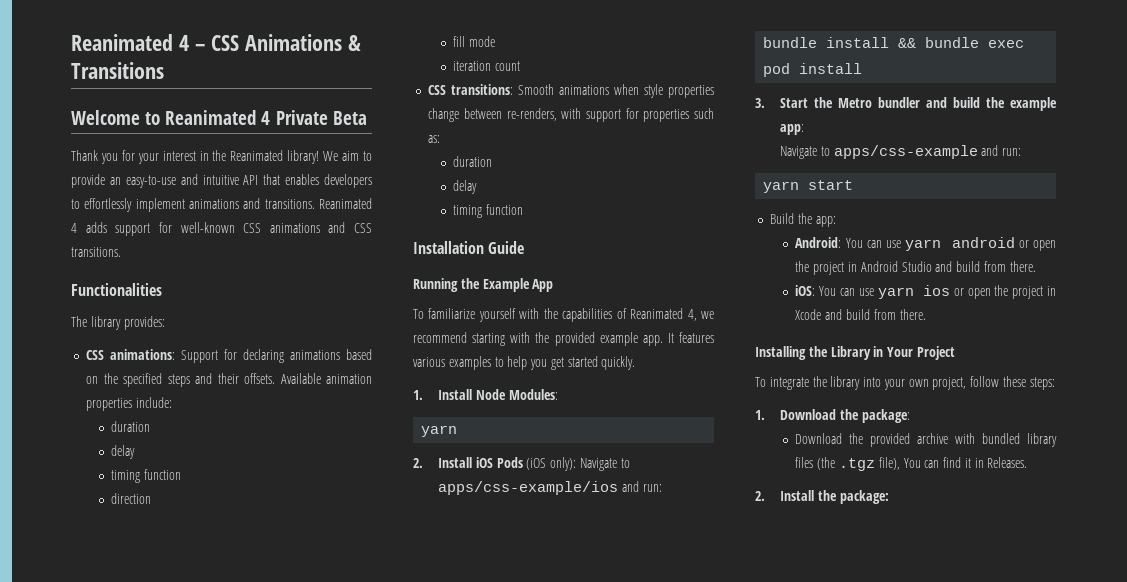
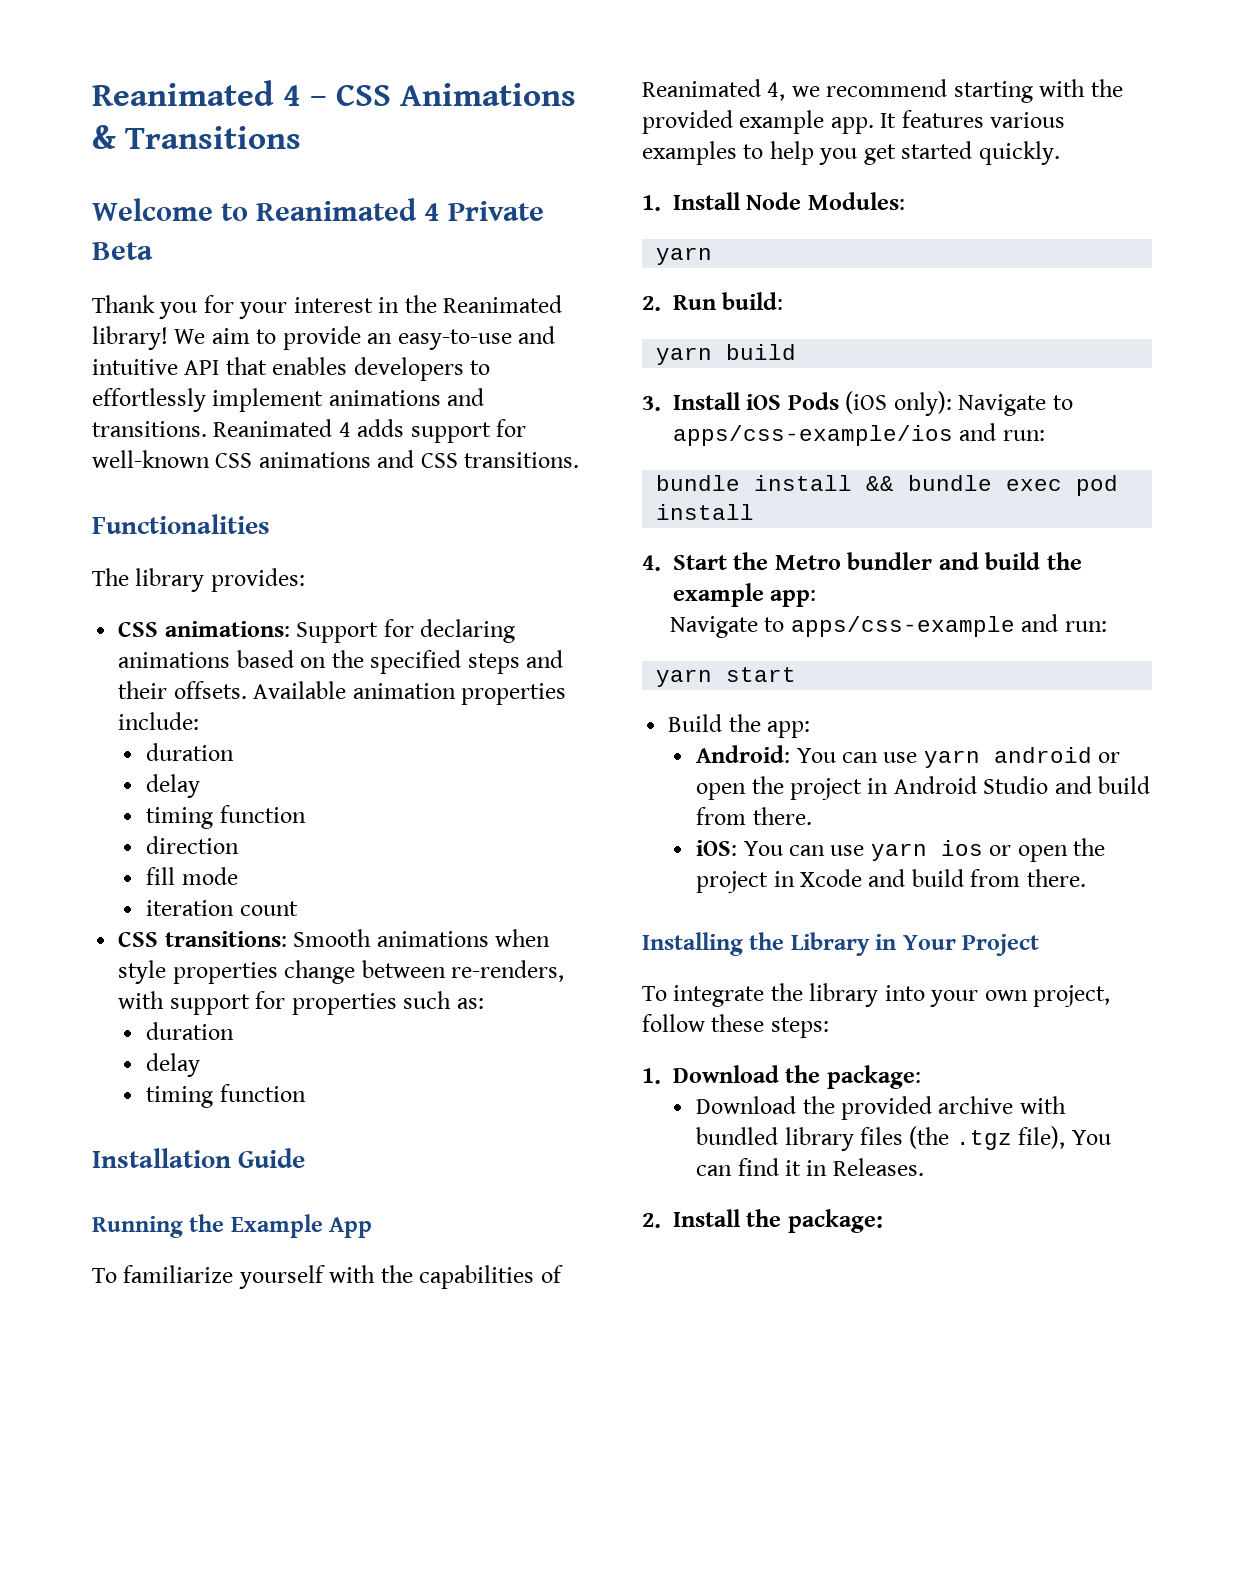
- 2. Install iOS Pods (iOS only): Navigate to apps/css-example/ios and run:
+ 2. Run build:
+ yarn build
+ 3. Install iOS Pods (iOS only): Navigate to apps/css-example/ios and run:
- 3. Start the Metro bundler and build the example app:
+ 4. Start the Metro bundler and build the example app:

